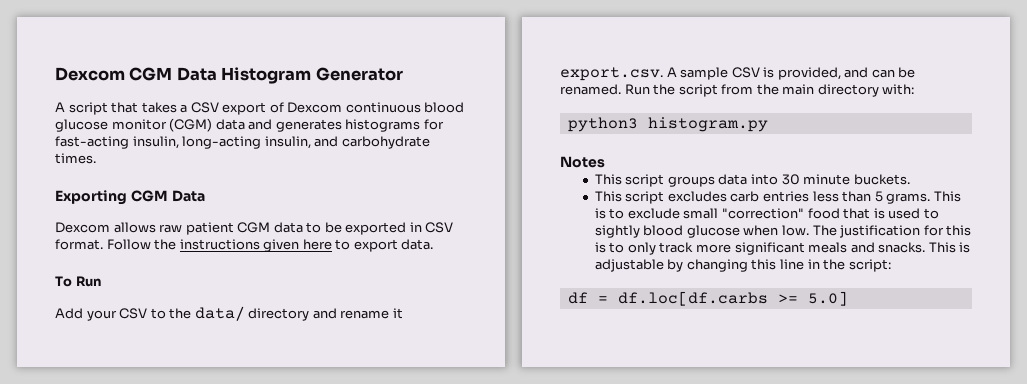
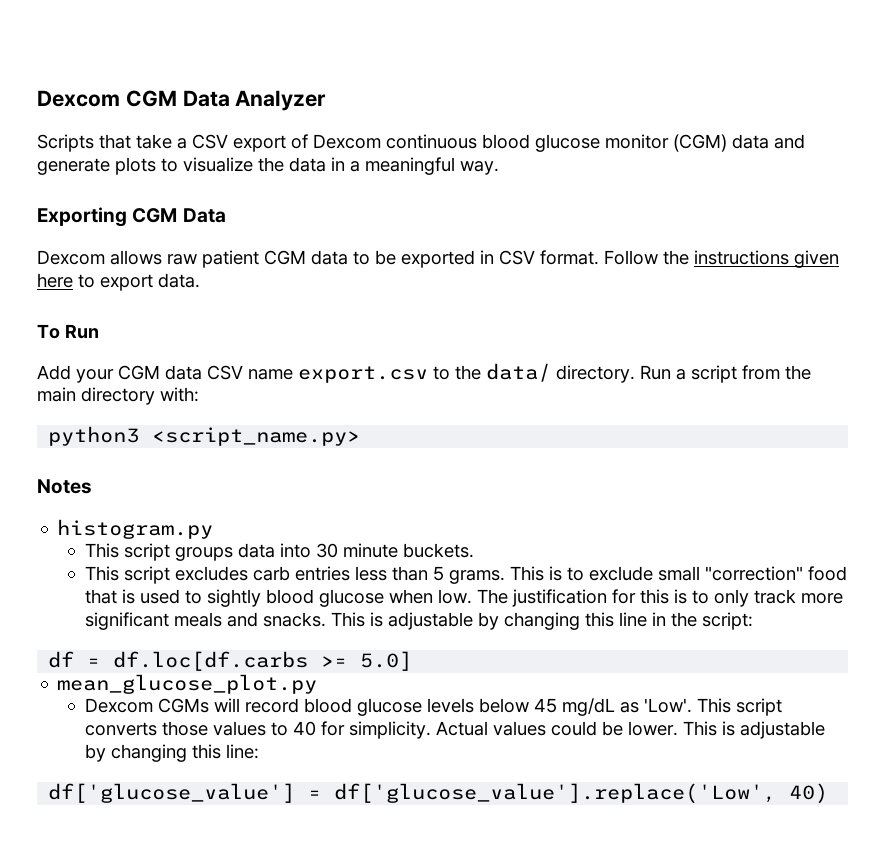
- Dexcom CGM Data Histogram Generator
- A script that takes a CSV export of Dexcom continuous blood glucose monitor (CGM) data and generates histograms for fast-acting insulin, long-acting insulin, and carbohydrate times.
+ Dexcom CGM Data Analyzer
+ Scripts that take a CSV export of Dexcom continuous blood glucose monitor (CGM) data and generate plots to visualize the data in a meaningful way.
- Add your CSV to the data/ directory and rename it export.csv. A sample CSV is provided, and can be renamed. Run the script from the main directory with:
+ Add your CGM data CSV name export.csv to the data/ directory. Run a script from the main directory with:
- python3 histogram.py
+ python3 <script_name.py>
+ histogram.py
+ mean_glucose_plot.py
+ Dexcom CGMs will record blood glucose levels below 45 mg/dL as 'Low'. This script converts those values to 40 for simplicity. Actual values could be lower. This is adjustable by changing this line:
+ df['glucose_value'] = df['glucose_value'].replace('Low', 40)

